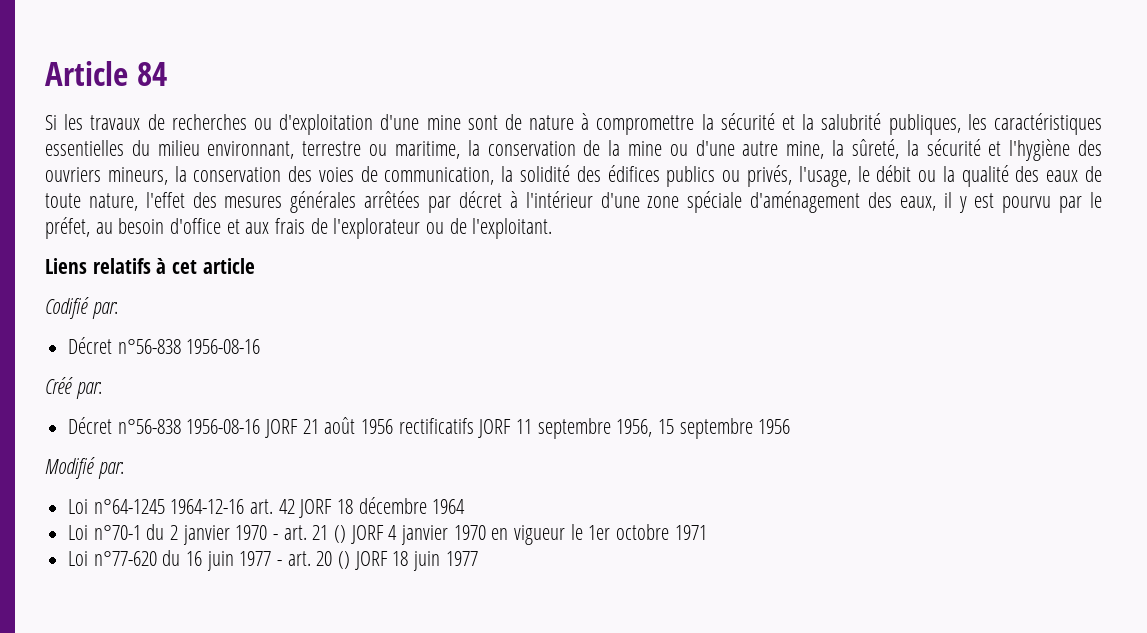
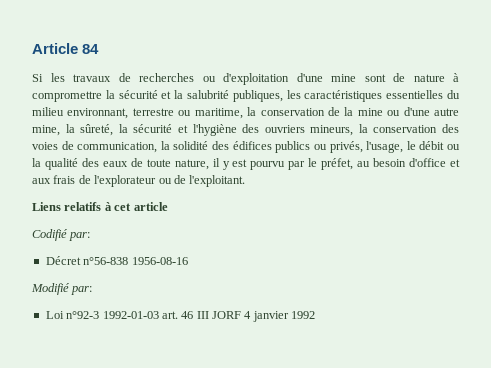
- Si les travaux de recherches ou d'exploitation d'une mine sont de nature à compromettre la sécurité et la salubrité publiques, les caractéristiques essentielles du milieu environnant, terrestre ou maritime, la conservation de la mine ou d'une autre mine, la sûreté, la sécurité et l'hygiène des ouvriers mineurs, la conservation des voies de communication, la solidité des édifices publics ou privés, l'usage, le débit ou la qualité des eaux de toute nature, l'effet des mesures générales arrêtées par décret à l'intérieur d'une zone spéciale d'aménagement des eaux, il y est pourvu par le préfet, au besoin d'office et aux frais de l'explorateur ou de l'exploitant.
+ Si les travaux de recherches ou d'exploitation d'une mine sont de nature à compromettre la sécurité et la salubrité publiques, les caractéristiques essentielles du milieu environnant, terrestre ou maritime, la conservation de la mine ou d'une autre mine, la sûreté, la sécurité et l'hygiène des ouvriers mineurs, la conservation des voies de communication, la solidité des édifices publics ou privés, l'usage, le débit ou la qualité des eaux de toute nature, il y est pourvu par le préfet, au besoin d'office et aux frais de l'explorateur ou de l'exploitant.
- Créé par:
- Décret n°56-838 1956-08-16 JORF 21 août 1956 rectificatifs JORF 11 septembre 1956, 15 septembre 1956
  Modifié par:
- Loi n°64-1245 1964-12-16 art. 42 JORF 18 décembre 1964
- Loi n°70-1 du 2 janvier 1970 - art. 21 () JORF 4 janvier 1970 en vigueur le 1er octobre 1971
- Loi n°77-620 du 16 juin 1977 - art. 20 () JORF 18 juin 1977
+ Loi n°92-3 1992-01-03 art. 46 III JORF 4 janvier 1992

